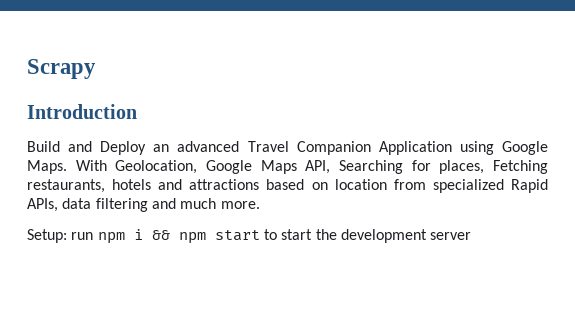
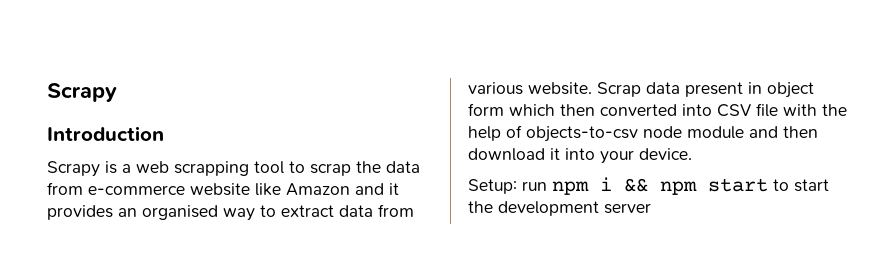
- Build and Deploy an advanced Travel Companion Application using Google Maps. With Geolocation, Google Maps API, Searching for places, Fetching restaurants, hotels and attractions based on location from specialized Rapid APIs, data filtering and much more.
+ Scrapy is a web scrapping tool to scrap the data from e-commerce website like Amazon and it provides an organised way to extract data from various website. Scrap data present in object form which then converted into CSV file with the help of objects-to-csv node module and then download it into your device.

